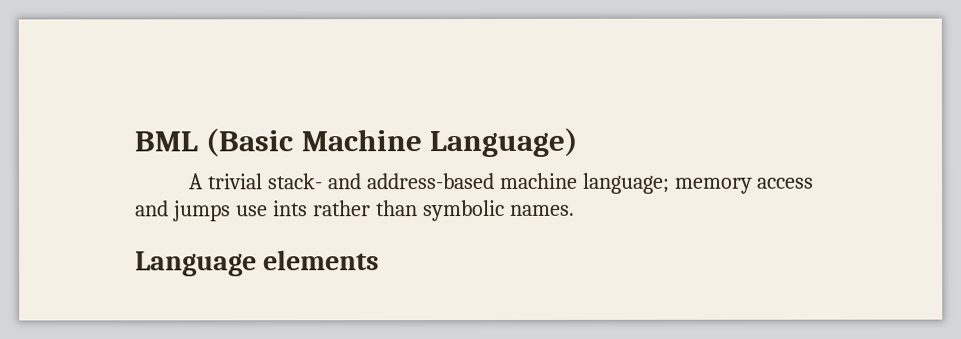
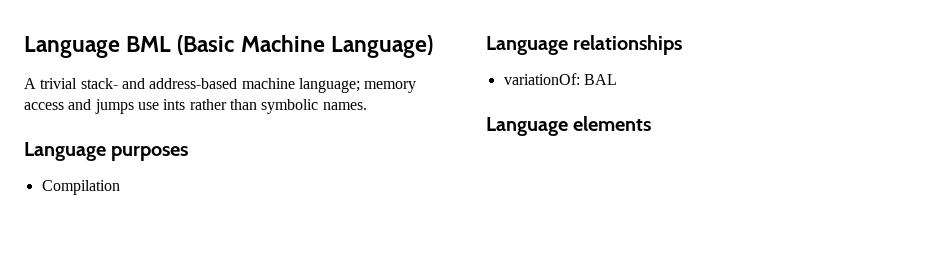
- BML (Basic Machine Language)
+ Language BML (Basic Machine Language)
+ Language purposes
+ Compilation
+ Language relationships
+ variationOf: BAL

